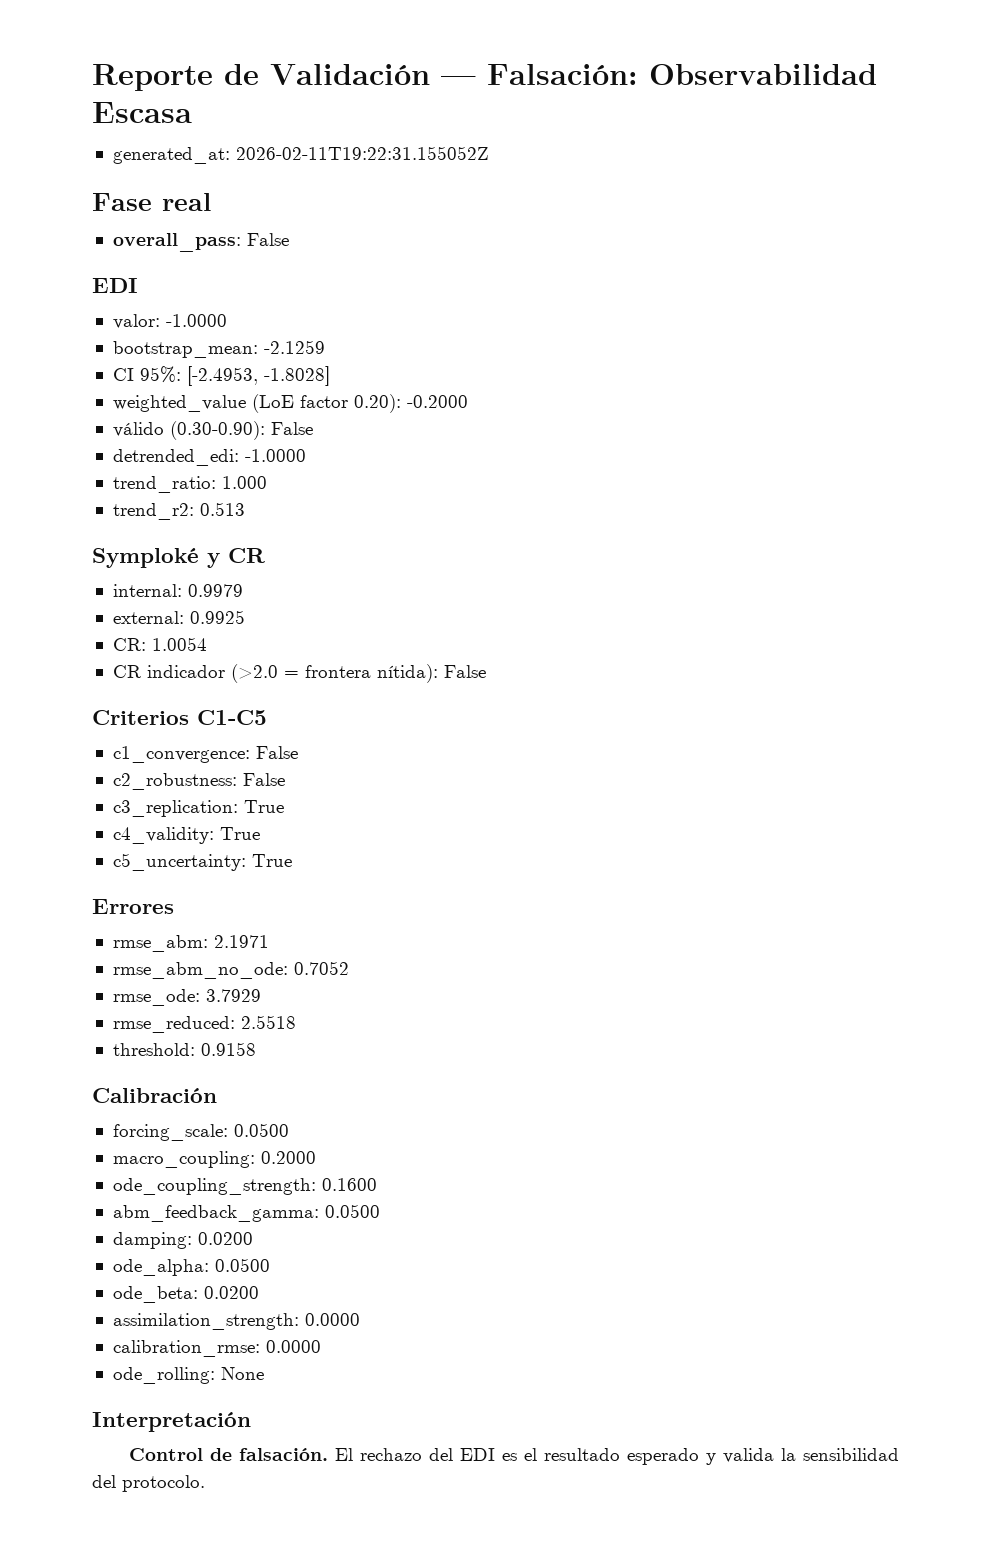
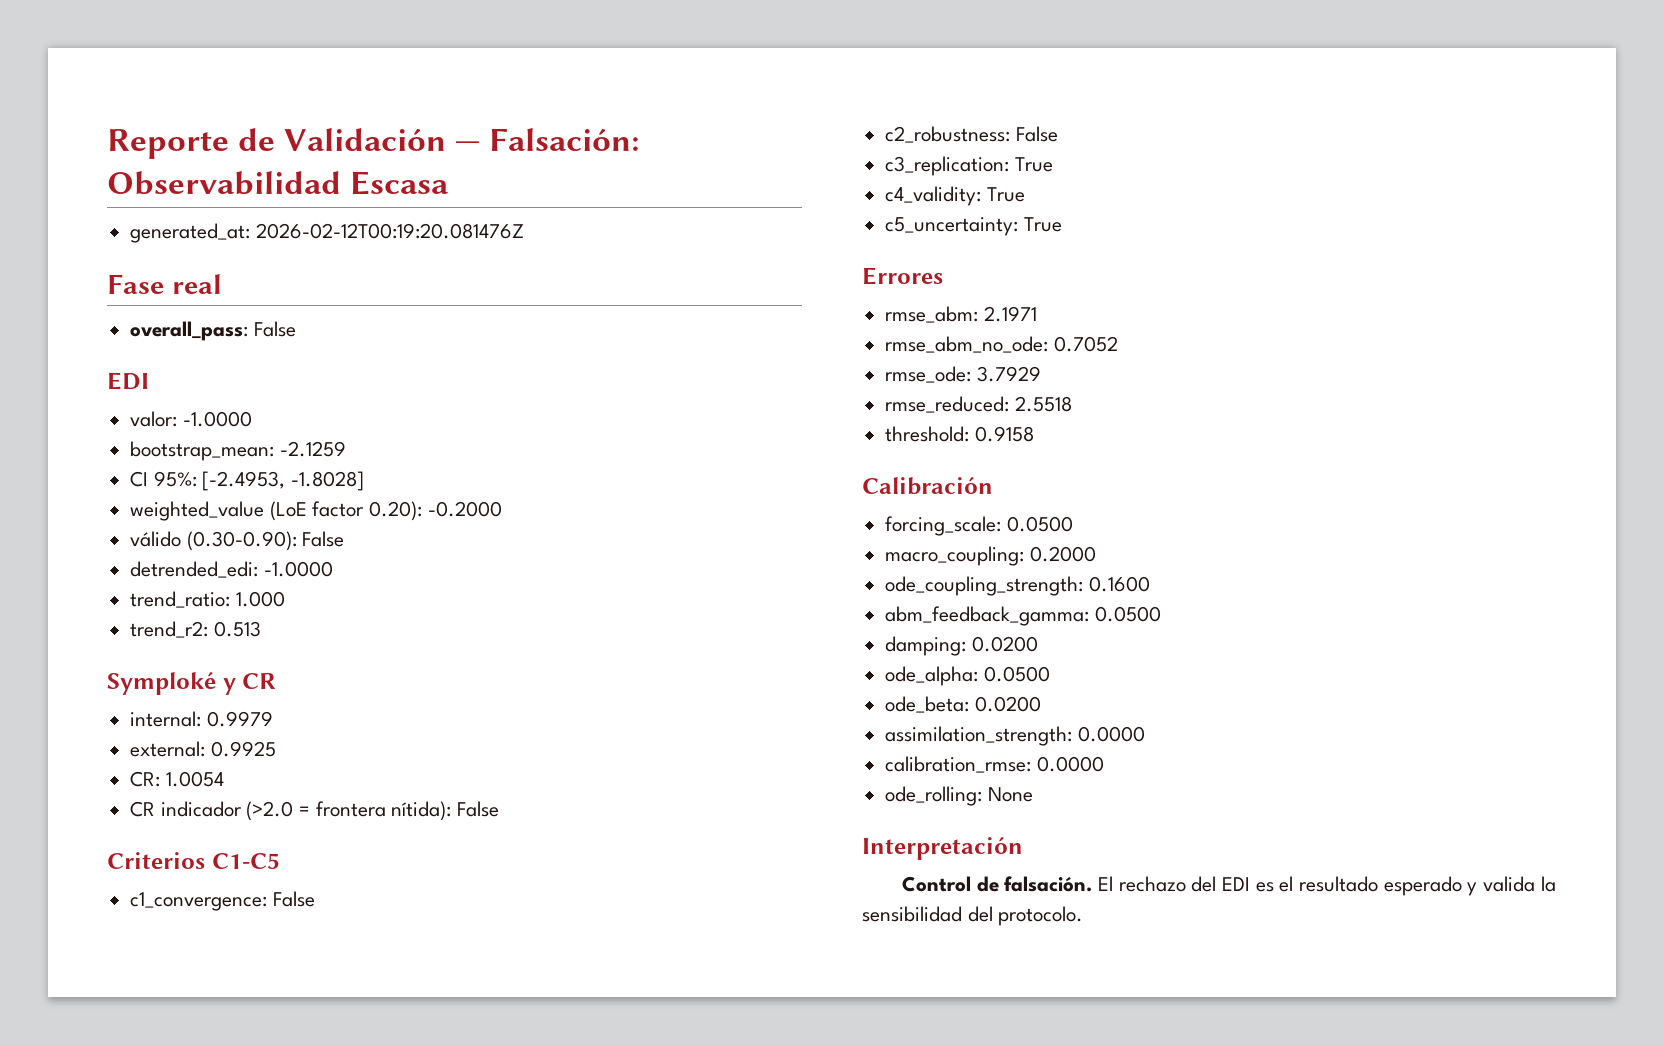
- generated_at: 2026-02-11T19:22:31.155052Z
+ generated_at: 2026-02-12T00:19:20.081476Z

